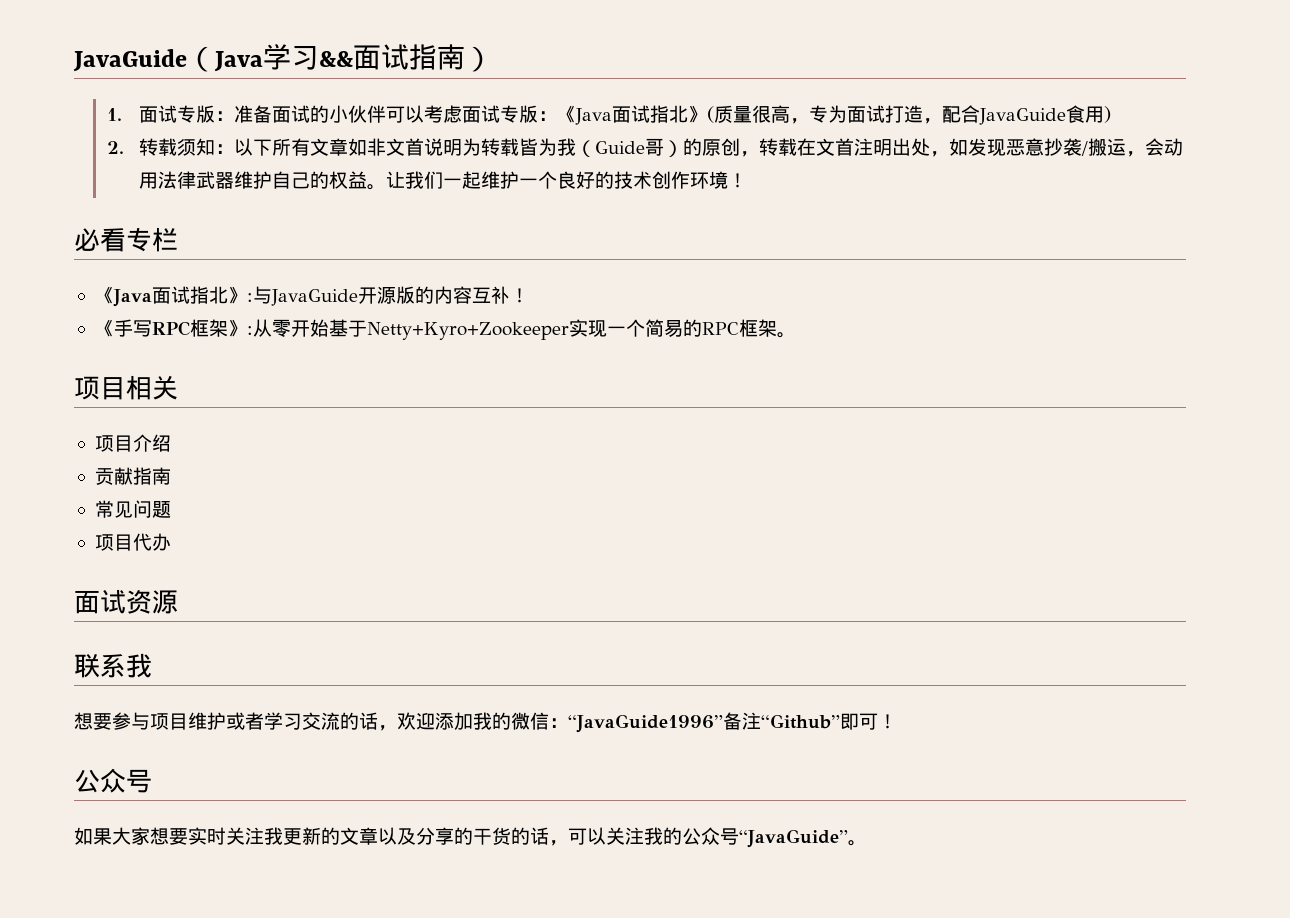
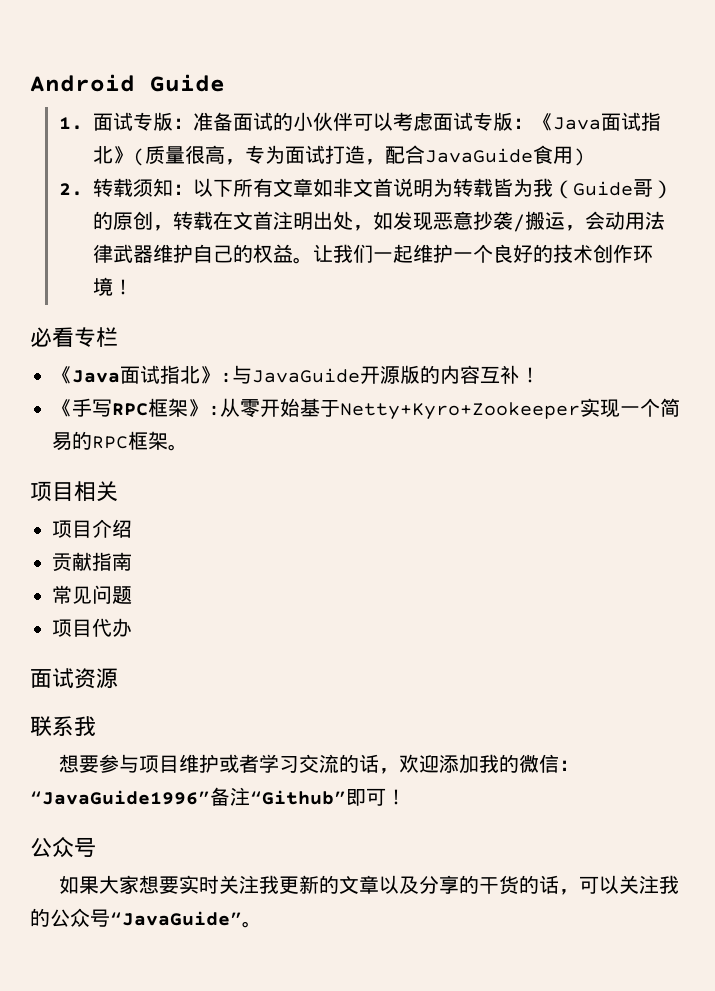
- JavaGuide（Java学习&&面试指南）
+ Android Guide

